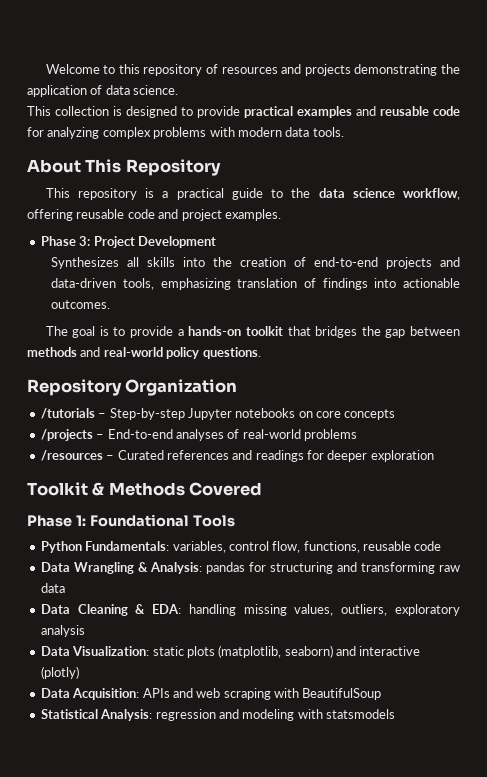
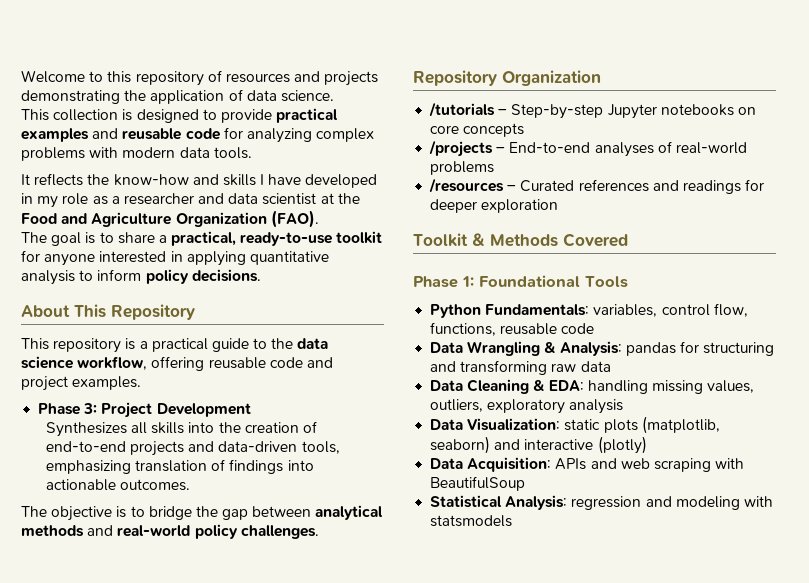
+ It reflects the know-how and skills I have developed in my role as a researcher and data scientist at the Food and Agriculture Organization (FAO).
+ The goal is to share a practical, ready-to-use toolkit for anyone interested in applying quantitative analysis to inform policy decisions.
- The goal is to provide a hands-on toolkit that bridges the gap between methods and real-world policy questions.
+ The objective is to bridge the gap between analytical methods and real-world policy challenges.

